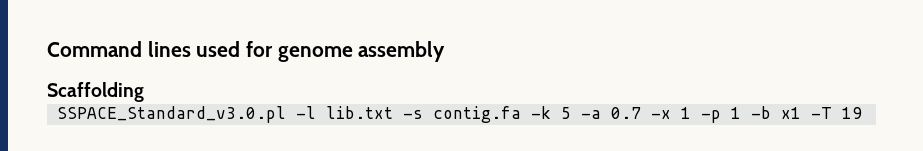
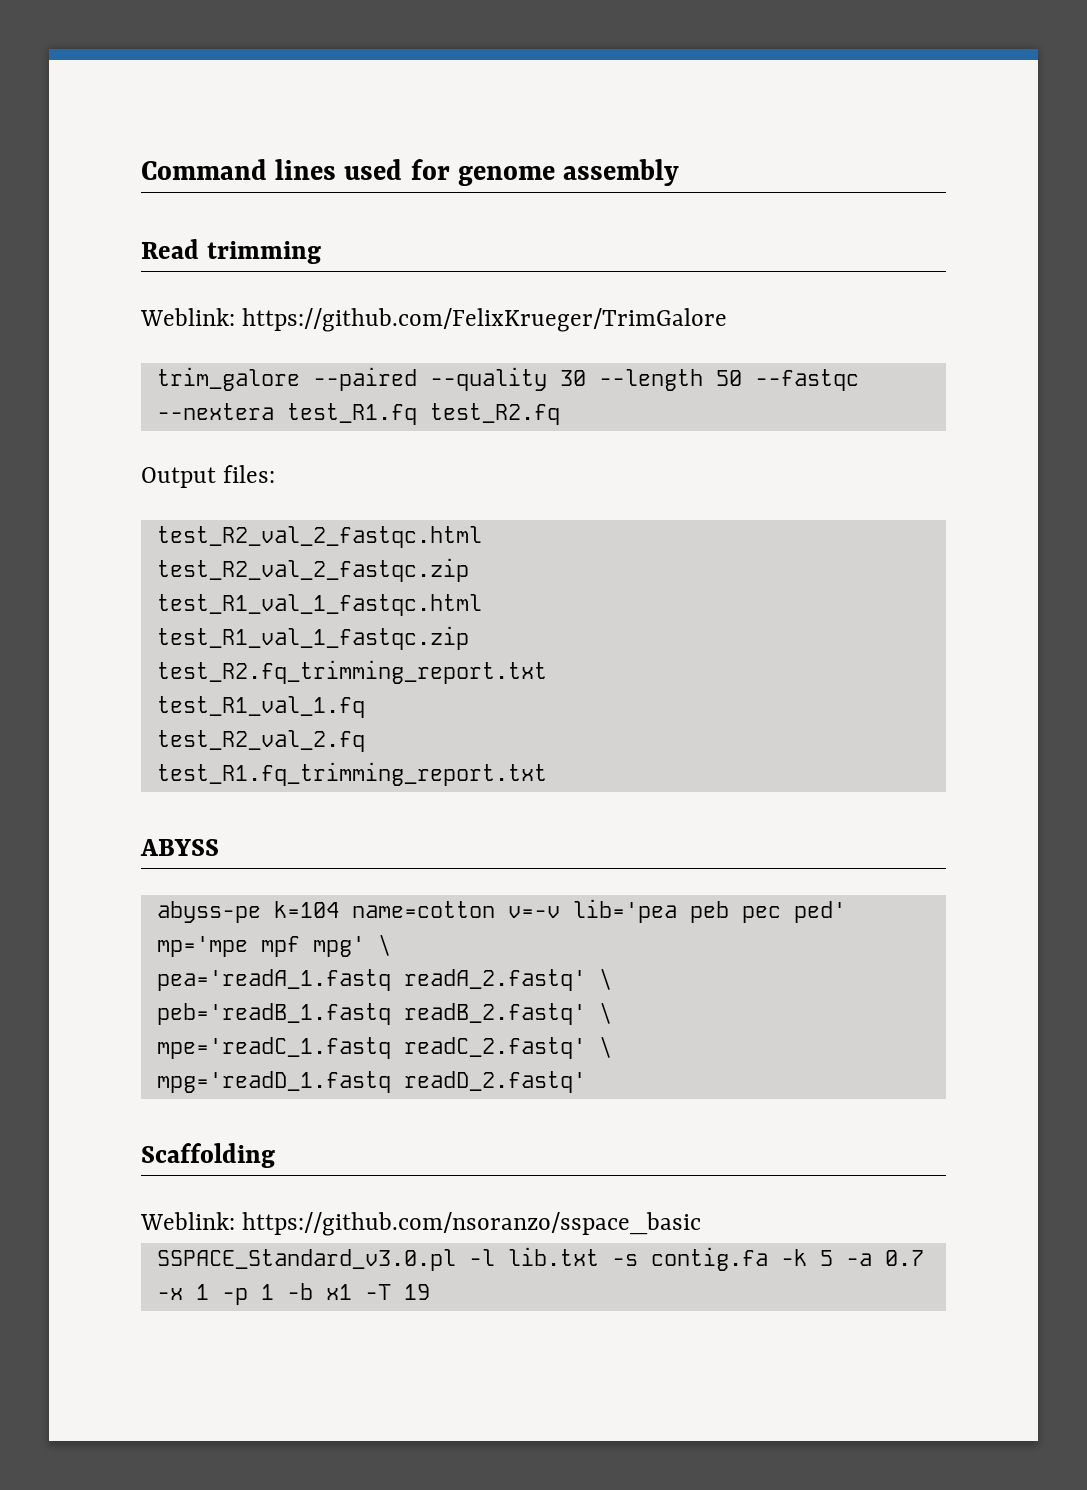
+ Read trimming
+ Weblink: https://github.com/FelixKrueger/TrimGalore
+ trim_galore --paired --quality 30 --length 50 --fastqc --nextera test_R1.fq test_R2.fq
+ Output files:
+ test_R2_val_2_fastqc.html
+ test_R2_val_2_fastqc.zip
+ test_R1_val_1_fastqc.html
+ test_R1_val_1_fastqc.zip
+ test_R2.fq_trimming_report.txt
+ test_R1_val_1.fq
+ test_R2_val_2.fq
+ test_R1.fq_trimming_report.txt
+ ABYSS
+ abyss-pe k=104 name=cotton v=-v lib='pea peb pec ped' mp='mpe mpf mpg' \
+ pea='readA_1.fastq readA_2.fastq' \
+ peb='readB_1.fastq readB_2.fastq' \
+ mpe='readC_1.fastq readC_2.fastq' \
+ mpg='readD_1.fastq readD_2.fastq'
+ Weblink: https://github.com/nsoranzo/sspace_basic

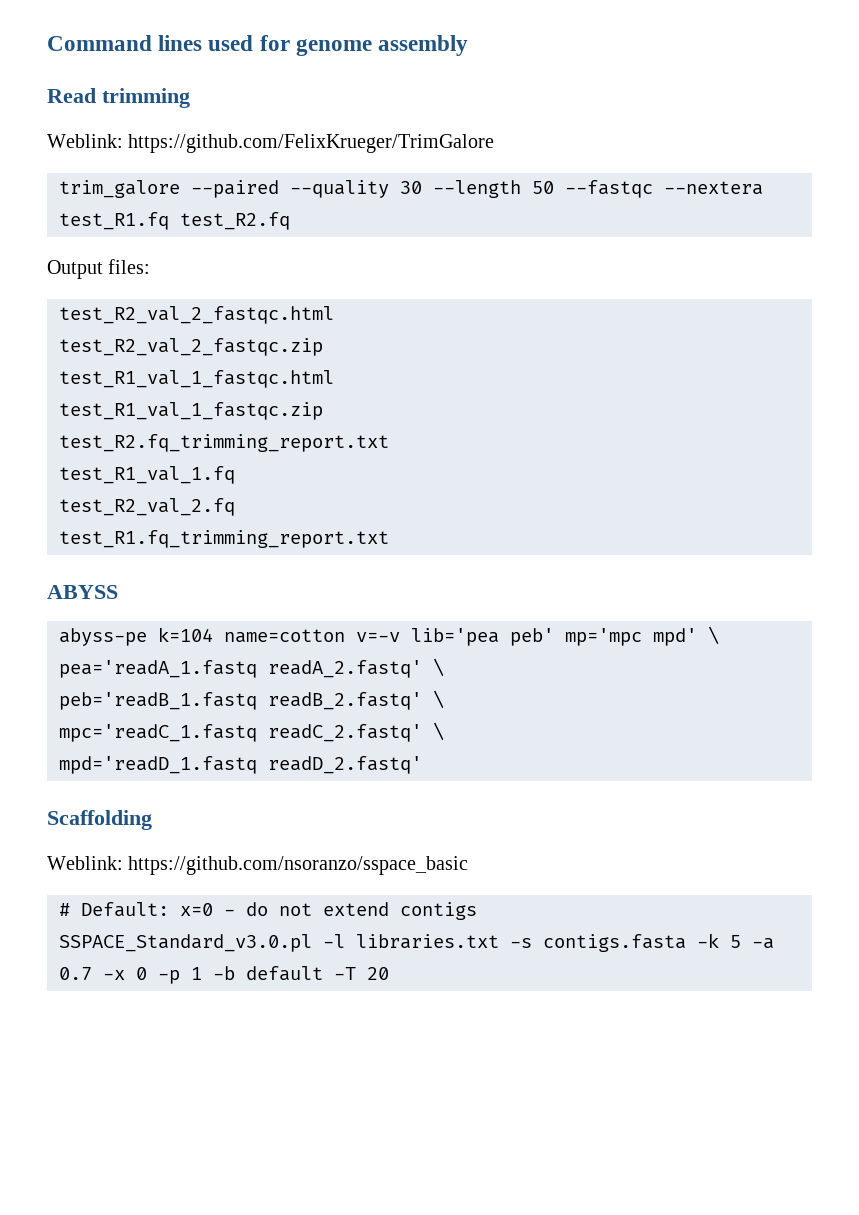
- abyss-pe k=104 name=cotton v=-v lib='pea peb pec ped' mp='mpe mpf mpg' \
+ abyss-pe k=104 name=cotton v=-v lib='pea peb' mp='mpc mpd' \
- mpe='readC_1.fastq readC_2.fastq' \
+ mpc='readC_1.fastq readC_2.fastq' \
- mpg='readD_1.fastq readD_2.fastq'
+ mpd='readD_1.fastq readD_2.fastq'
+ # Default: x=0 - do not extend contigs
- SSPACE_Standard_v3.0.pl -l lib.txt -s contig.fa -k 5 -a 0.7 -x 1 -p 1 -b x1 -T 19
+ SSPACE_Standard_v3.0.pl -l libraries.txt -s contigs.fasta -k 5 -a 0.7 -x 0 -p 1 -b default -T 20

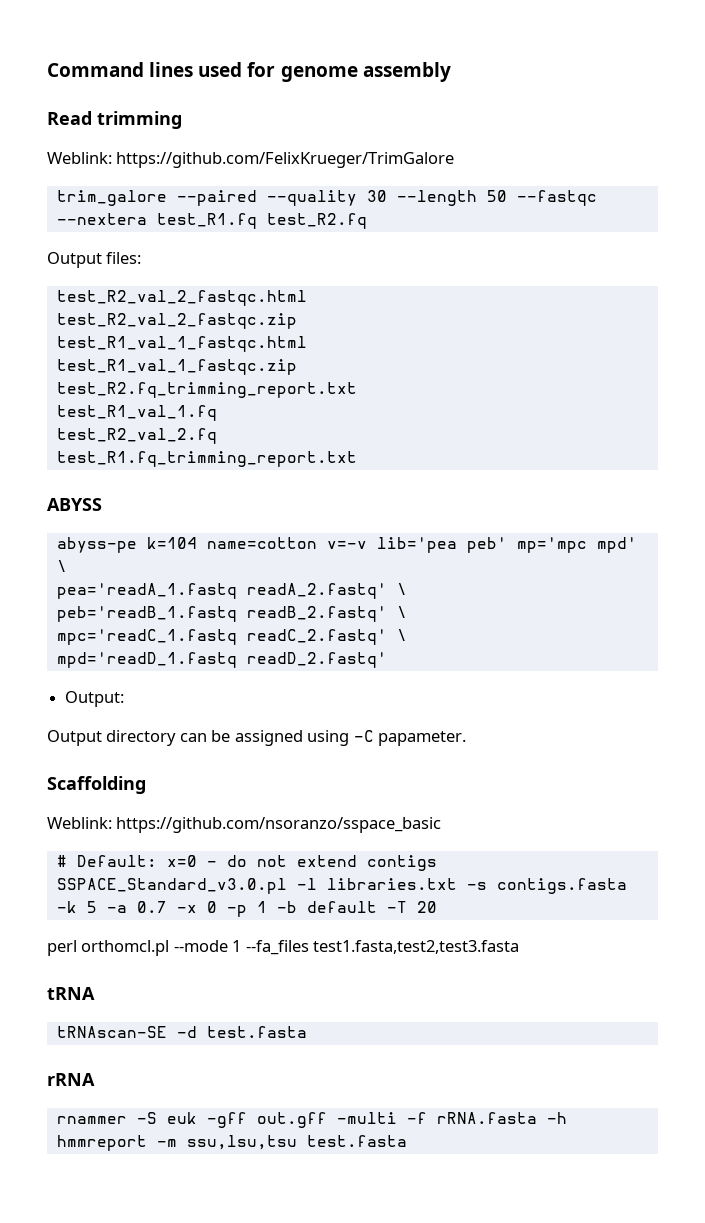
+ Output:
+ Output directory can be assigned using -C papameter.
+ perl orthomcl.pl --mode 1 --fa_files test1.fasta,test2,test3.fasta
+ tRNA
+ tRNAscan-SE -d test.fasta
+ rRNA
+ rnammer -S euk -gff out.gff -multi -f rRNA.fasta -h hmmreport -m ssu,lsu,tsu test.fasta

